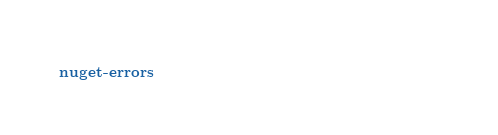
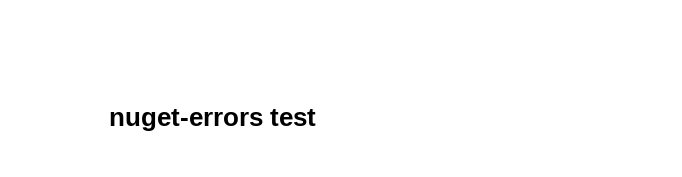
- nuget-errors
+ nuget-errors test

